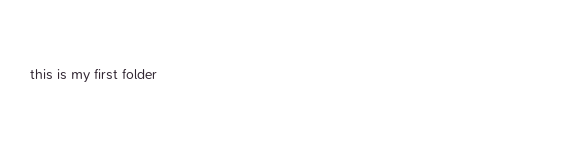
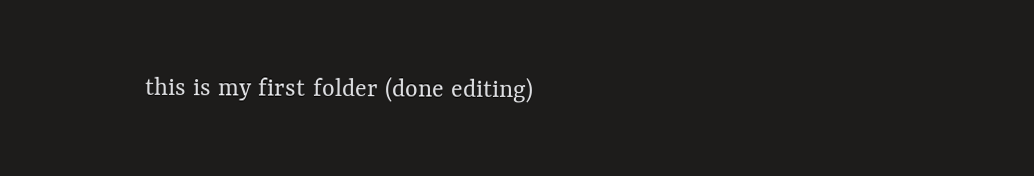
- this is my first folder
+ this is my first folder (done editing)

